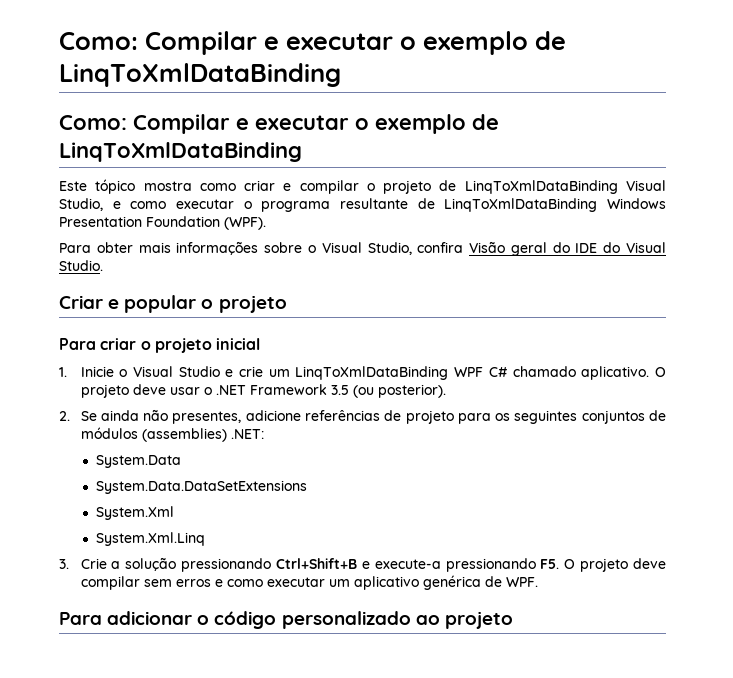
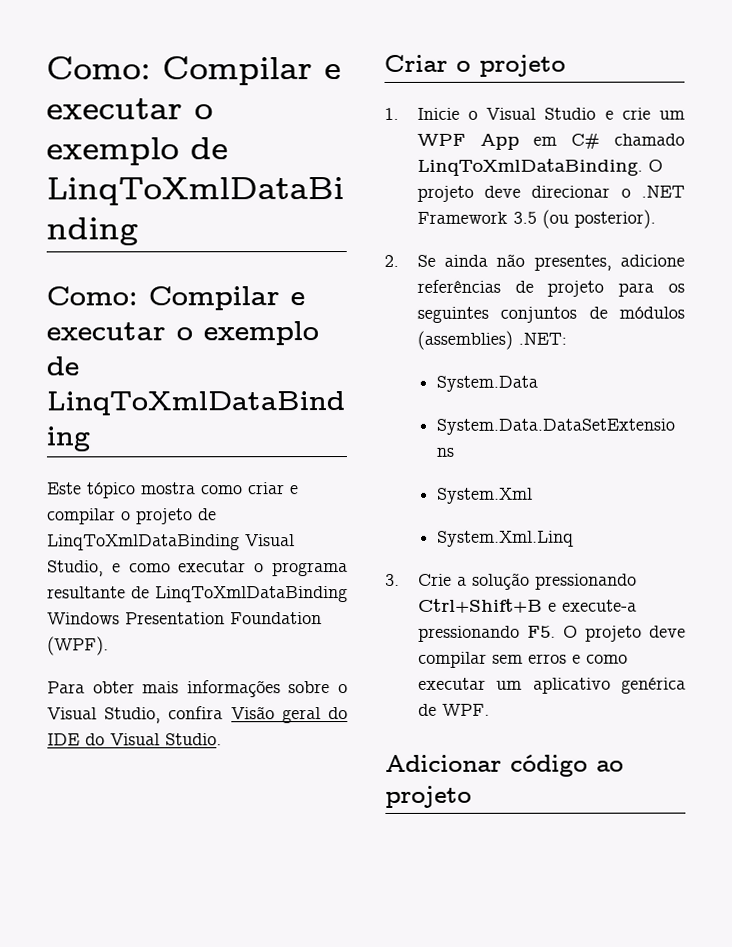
- Criar e popular o projeto
- Para criar o projeto inicial
+ Criar o projeto
- 1. Inicie o Visual Studio e crie um LinqToXmlDataBinding WPF C# chamado aplicativo. O projeto deve usar o .NET Framework 3.5 (ou posterior).
+ 1. Inicie o Visual Studio e crie um WPF App em C# chamado LinqToXmlDataBinding. O projeto deve direcionar o .NET Framework 3.5 (ou posterior).
- Para adicionar o código personalizado ao projeto
+ Adicionar código ao projeto

